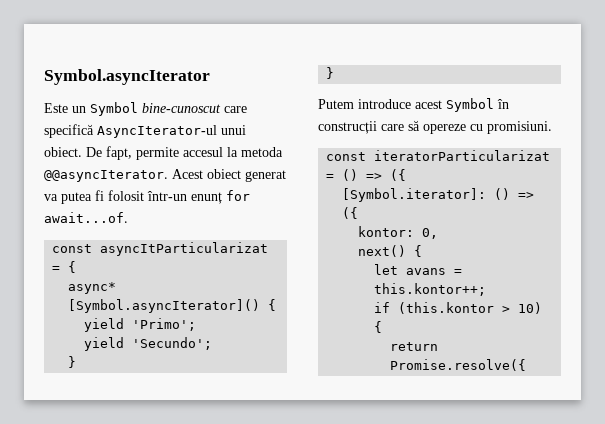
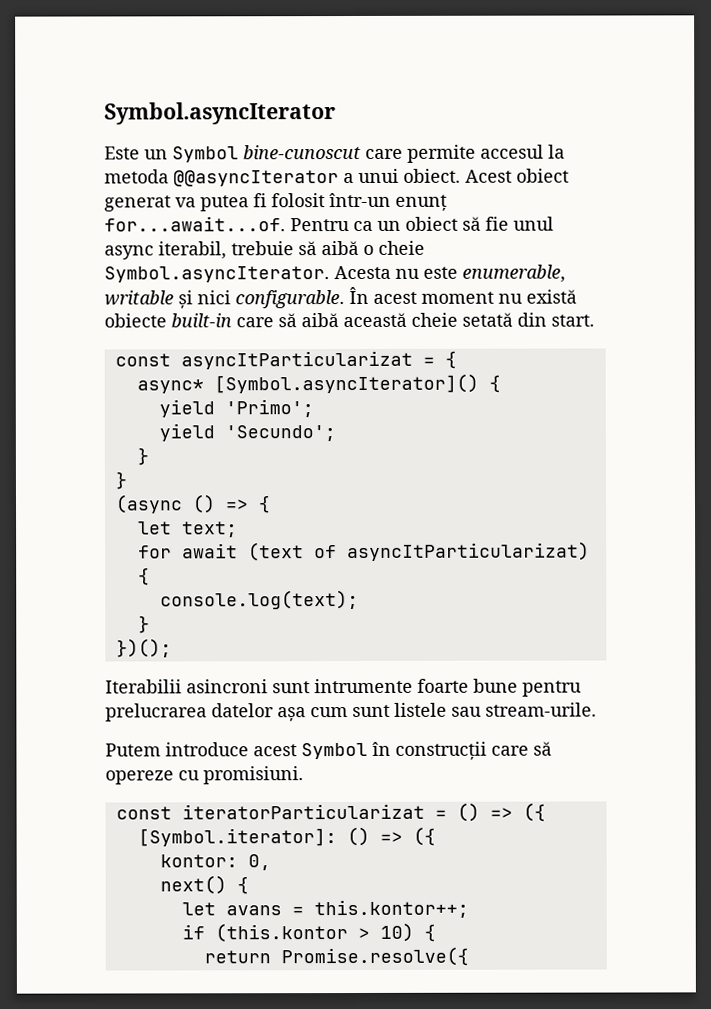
- Este un Symbol bine-cunoscut care specifică AsyncIterator-ul unui obiect. De fapt, permite accesul la metoda @@asyncIterator.
+ Este un Symbol bine-cunoscut care permite accesul la metoda @@asyncIterator a unui obiect.
- Acest obiect generat va putea fi folosit într-un enunț for await...of.
+ Acest obiect generat va putea fi folosit într-un enunț for...await...of. Pentru ca un obiect să fie unul async iterabil, trebuie să aibă o cheie Symbol.asyncIterator. Acesta nu este enumerable, writable și nici configurable. În acest moment nu există obiecte built-in care să aibă această cheie setată din start.
+ (async () => {
+ let text;
+ for await (text of asyncItParticularizat) {
+ console.log(text);
+ }
+ })();
+ Iterabilii asincroni sunt intrumente foarte bune pentru prelucrarea datelor așa cum sunt listele sau stream-urile.

